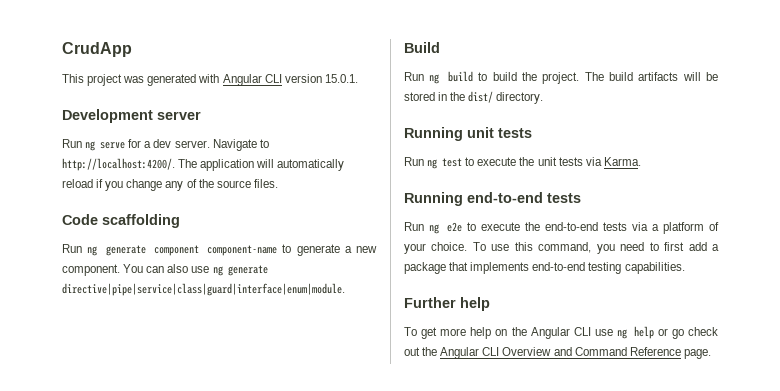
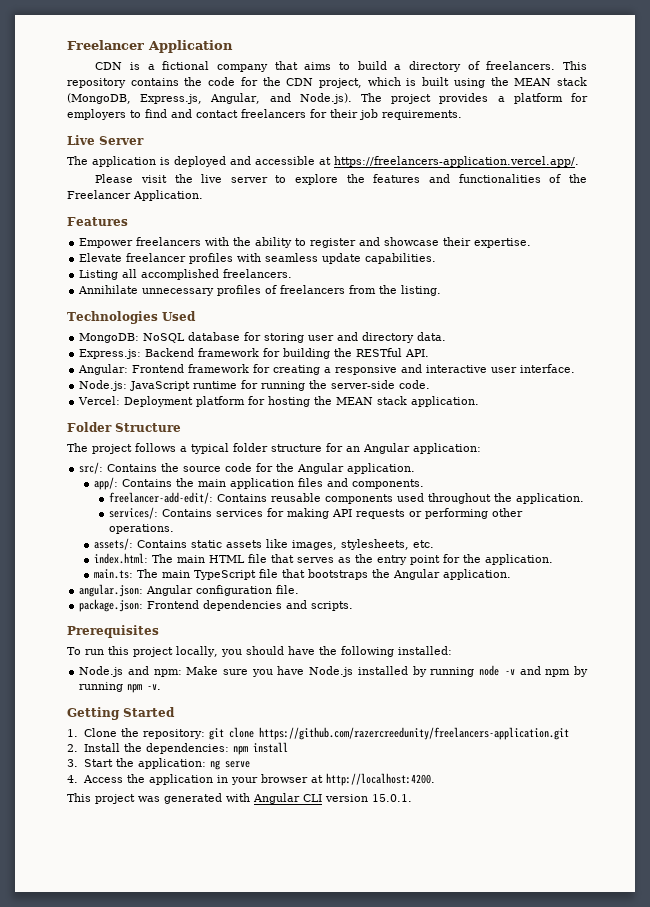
- CrudApp
+ Freelancer Application
+ CDN is a fictional company that aims to build a directory of freelancers. This repository contains the code for the CDN project, which is built using the MEAN stack (MongoDB, Express.js, Angular, and Node.js). The project provides a platform for employers to find and contact freelancers for their job requirements.
+ Live Server
+ The application is deployed and accessible at https://freelancers-application.vercel.app/.
+ Please visit the live server to explore the features and functionalities of the Freelancer Application.
+ Features
+ Empower freelancers with the ability to register and showcase their expertise.
+ Elevate freelancer profiles with seamless update capabilities.
+ Listing all accomplished freelancers.
+ Annihilate unnecessary profiles of freelancers from the listing.
+ Technologies Used
+ MongoDB: NoSQL database for storing user and directory data.
+ Express.js: Backend framework for building the RESTful API.
+ Angular: Frontend framework for creating a responsive and interactive user interface.
+ Node.js: JavaScript runtime for running the server-side code.
+ Vercel: Deployment platform for hosting the MEAN stack application.
+ Folder Structure
+ The project follows a typical folder structure for an Angular application:
+ src/: Contains the source code for the Angular application.
+ app/: Contains the main application files and components.
+ freelancer-add-edit/: Contains reusable components used throughout the application.
+ services/: Contains services for making API requests or performing other operations.
+ assets/: Contains static assets like images, stylesheets, etc.
+ index.html: The main HTML file that serves as the entry point for the application.
+ main.ts: The main TypeScript file that bootstraps the Angular application.
+ angular.json: Angular configuration file.
+ package.json: Frontend dependencies and scripts.
+ Prerequisites
+ To run this project locally, you should have the following installed:
+ Node.js and npm: Make sure you have Node.js installed by running node -v and npm by running npm -v.
+ Getting Started
+ 1. Clone the repository: git clone https://github.com/razercreedunity/freelancers-application.git
+ 2. Install the dependencies: npm install
+ 3. Start the application: ng serve
+ 4. Access the application in your browser at http://localhost:4200.
- Development server
- Run ng serve for a dev server. Navigate to http://localhost:4200/. The application will automatically reload if you change any of the source files.
- Code scaffolding
- Run ng generate component component-name to generate a new component. You can also use ng generate directive|pipe|service|class|guard|interface|enum|module.
- Build
- Run ng build to build the project. The build artifacts will be stored in the dist/ directory.
- Running unit tests
- Run ng test to execute the unit tests via Karma.
- Running end-to-end tests
- Run ng e2e to execute the end-to-end tests via a platform of your choice. To use this command, you need to first add a package that implements end-to-end testing capabilities.
- Further help
- To get more help on the Angular CLI use ng help or go check out the Angular CLI Overview and Command Reference page.

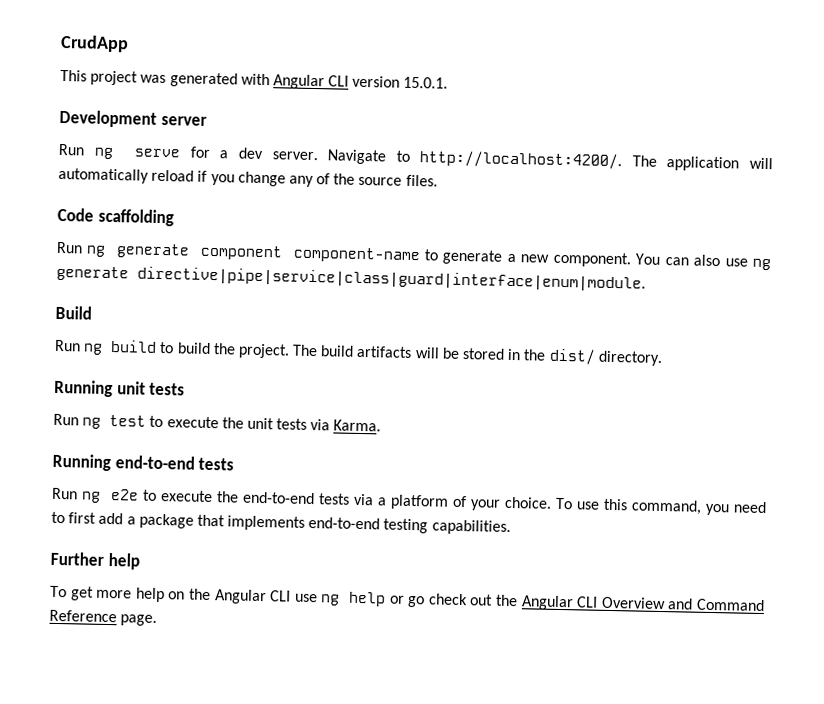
- Freelancer Application
- CDN is a fictional company that aims to build a directory of freelancers. This repository contains the code for the CDN project, which is built using the MEAN stack (MongoDB, Express.js, Angular, and Node.js). The project provides a platform for employers to find and contact freelancers for their job requirements.
- Live Server
- The application is deployed and accessible at https://freelancers-application.vercel.app/.
- Please visit the live server to explore the features and functionalities of the Freelancer Application.
- Features
- Empower freelancers with the ability to register and showcase their expertise.
- Elevate freelancer profiles with seamless update capabilities.
- Listing all accomplished freelancers.
- Annihilate unnecessary profiles of freelancers from the listing.
- Technologies Used
- MongoDB: NoSQL database for storing user and directory data.
- Express.js: Backend framework for building the RESTful API.
- Angular: Frontend framework for creating a responsive and interactive user interface.
- Node.js: JavaScript runtime for running the server-side code.
- Vercel: Deployment platform for hosting the MEAN stack application.
- Folder Structure
- The project follows a typical folder structure for an Angular application:
- src/: Contains the source code for the Angular application.
- app/: Contains the main application files and components.
- freelancer-add-edit/: Contains reusable components used throughout the application.
- services/: Contains services for making API requests or performing other operations.
- assets/: Contains static assets like images, stylesheets, etc.
- index.html: The main HTML file that serves as the entry point for the application.
- main.ts: The main TypeScript file that bootstraps the Angular application.
- angular.json: Angular configuration file.
- package.json: Frontend dependencies and scripts.
- Prerequisites
- To run this project locally, you should have the following installed:
- Node.js and npm: Make sure you have Node.js installed by running node -v and npm by running npm -v.
- Getting Started
- 1. Clone the repository: git clone https://github.com/razercreedunity/freelancers-application.git
- 2. Install the dependencies: npm install
- 3. Start the application: ng serve
- 4. Access the application in your browser at http://localhost:4200.
+ CrudApp
+ Development server
+ Run ng serve for a dev server. Navigate to http://localhost:4200/. The application will automatically reload if you change any of the source files.
+ Code scaffolding
+ Run ng generate component component-name to generate a new component. You can also use ng generate directive|pipe|service|class|guard|interface|enum|module.
+ Build
+ Run ng build to build the project. The build artifacts will be stored in the dist/ directory.
+ Running unit tests
+ Run ng test to execute the unit tests via Karma.
+ Running end-to-end tests
+ Run ng e2e to execute the end-to-end tests via a platform of your choice. To use this command, you need to first add a package that implements end-to-end testing capabilities.
+ Further help
+ To get more help on the Angular CLI use ng help or go check out the Angular CLI Overview and Command Reference page.

